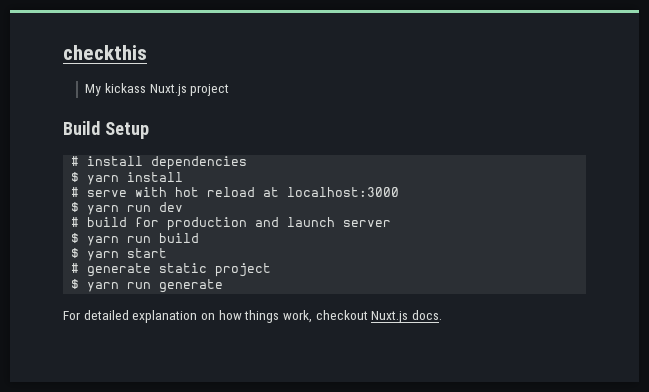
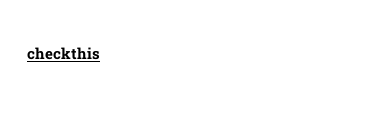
- My kickass Nuxt.js project
- Build Setup
- # install dependencies
- $ yarn install
- # serve with hot reload at localhost:3000
- $ yarn run dev
- # build for production and launch server
- $ yarn run build
- $ yarn start
- # generate static project
- $ yarn run generate
- For detailed explanation on how things work, checkout Nuxt.js docs.

